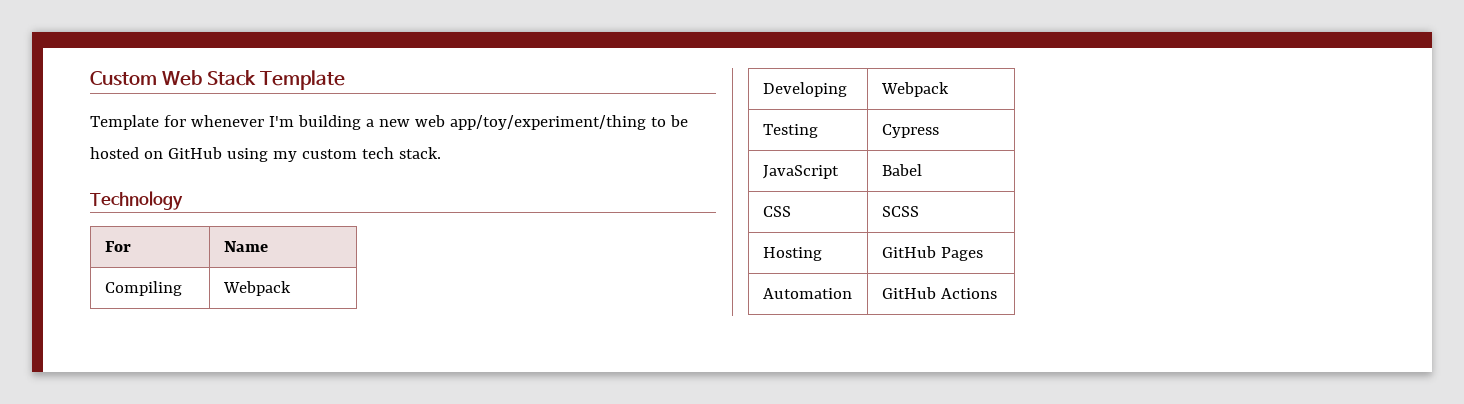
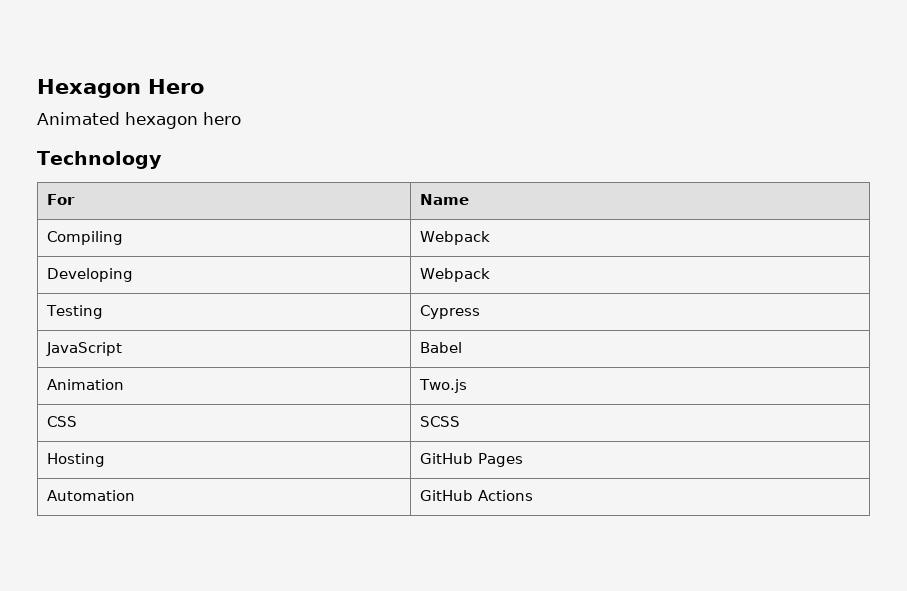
- Custom Web Stack Template
- Template for whenever I'm building a new web app/toy/experiment/thing to be hosted on GitHub using my custom tech stack.
+ Hexagon Hero
+ Animated hexagon hero
+ Animation | Two.js

